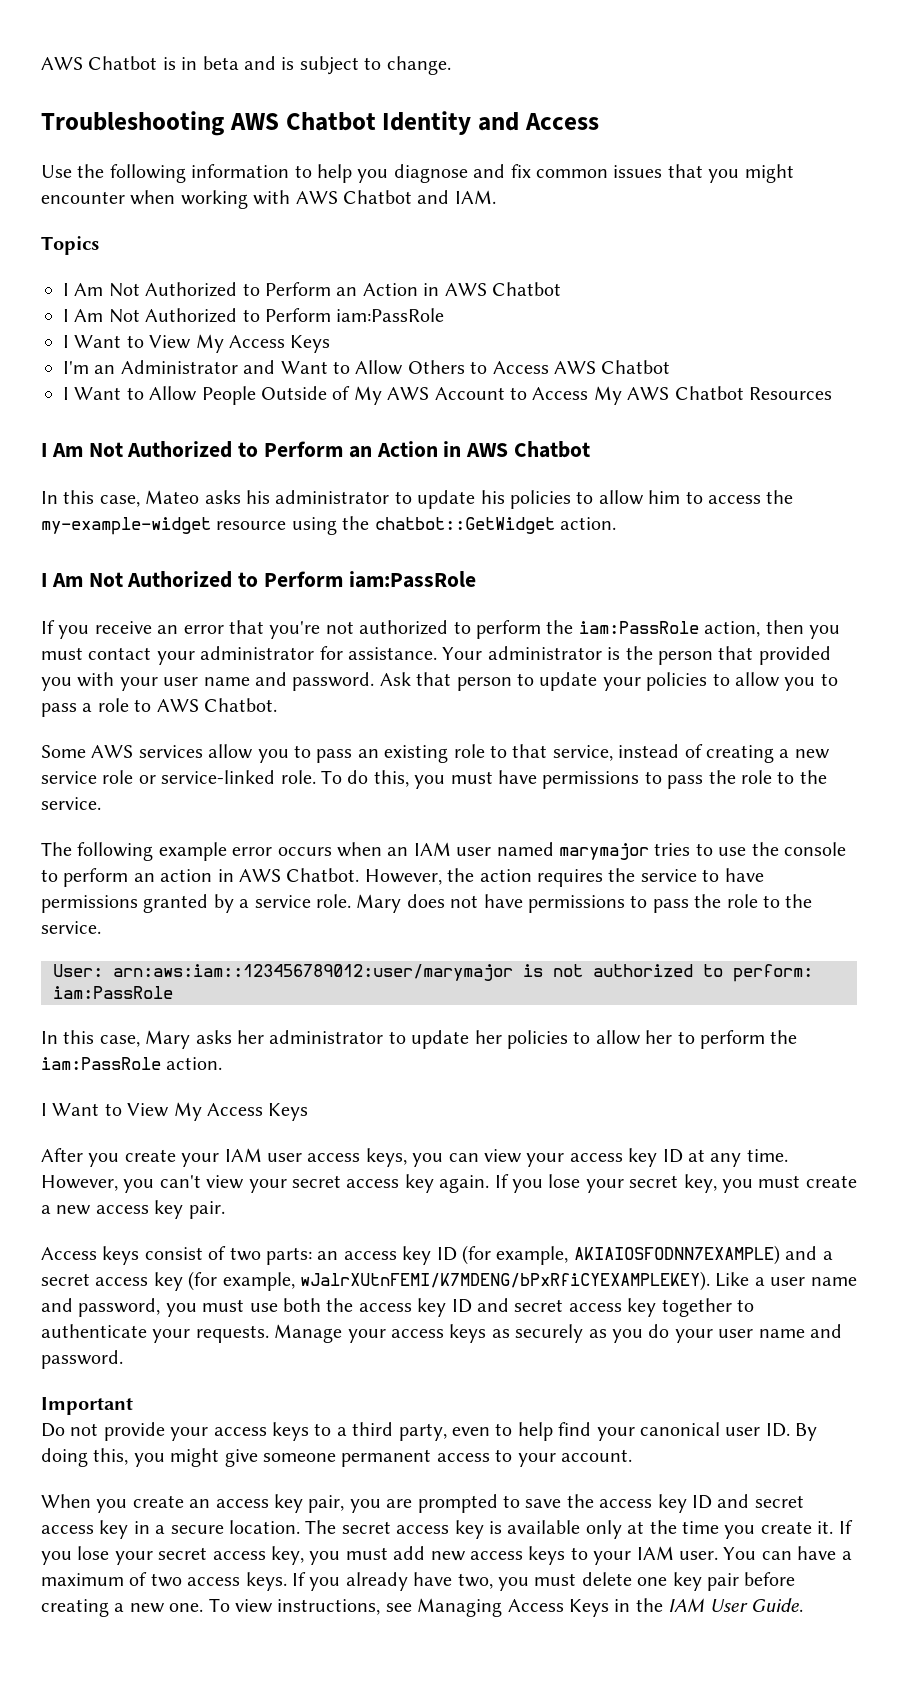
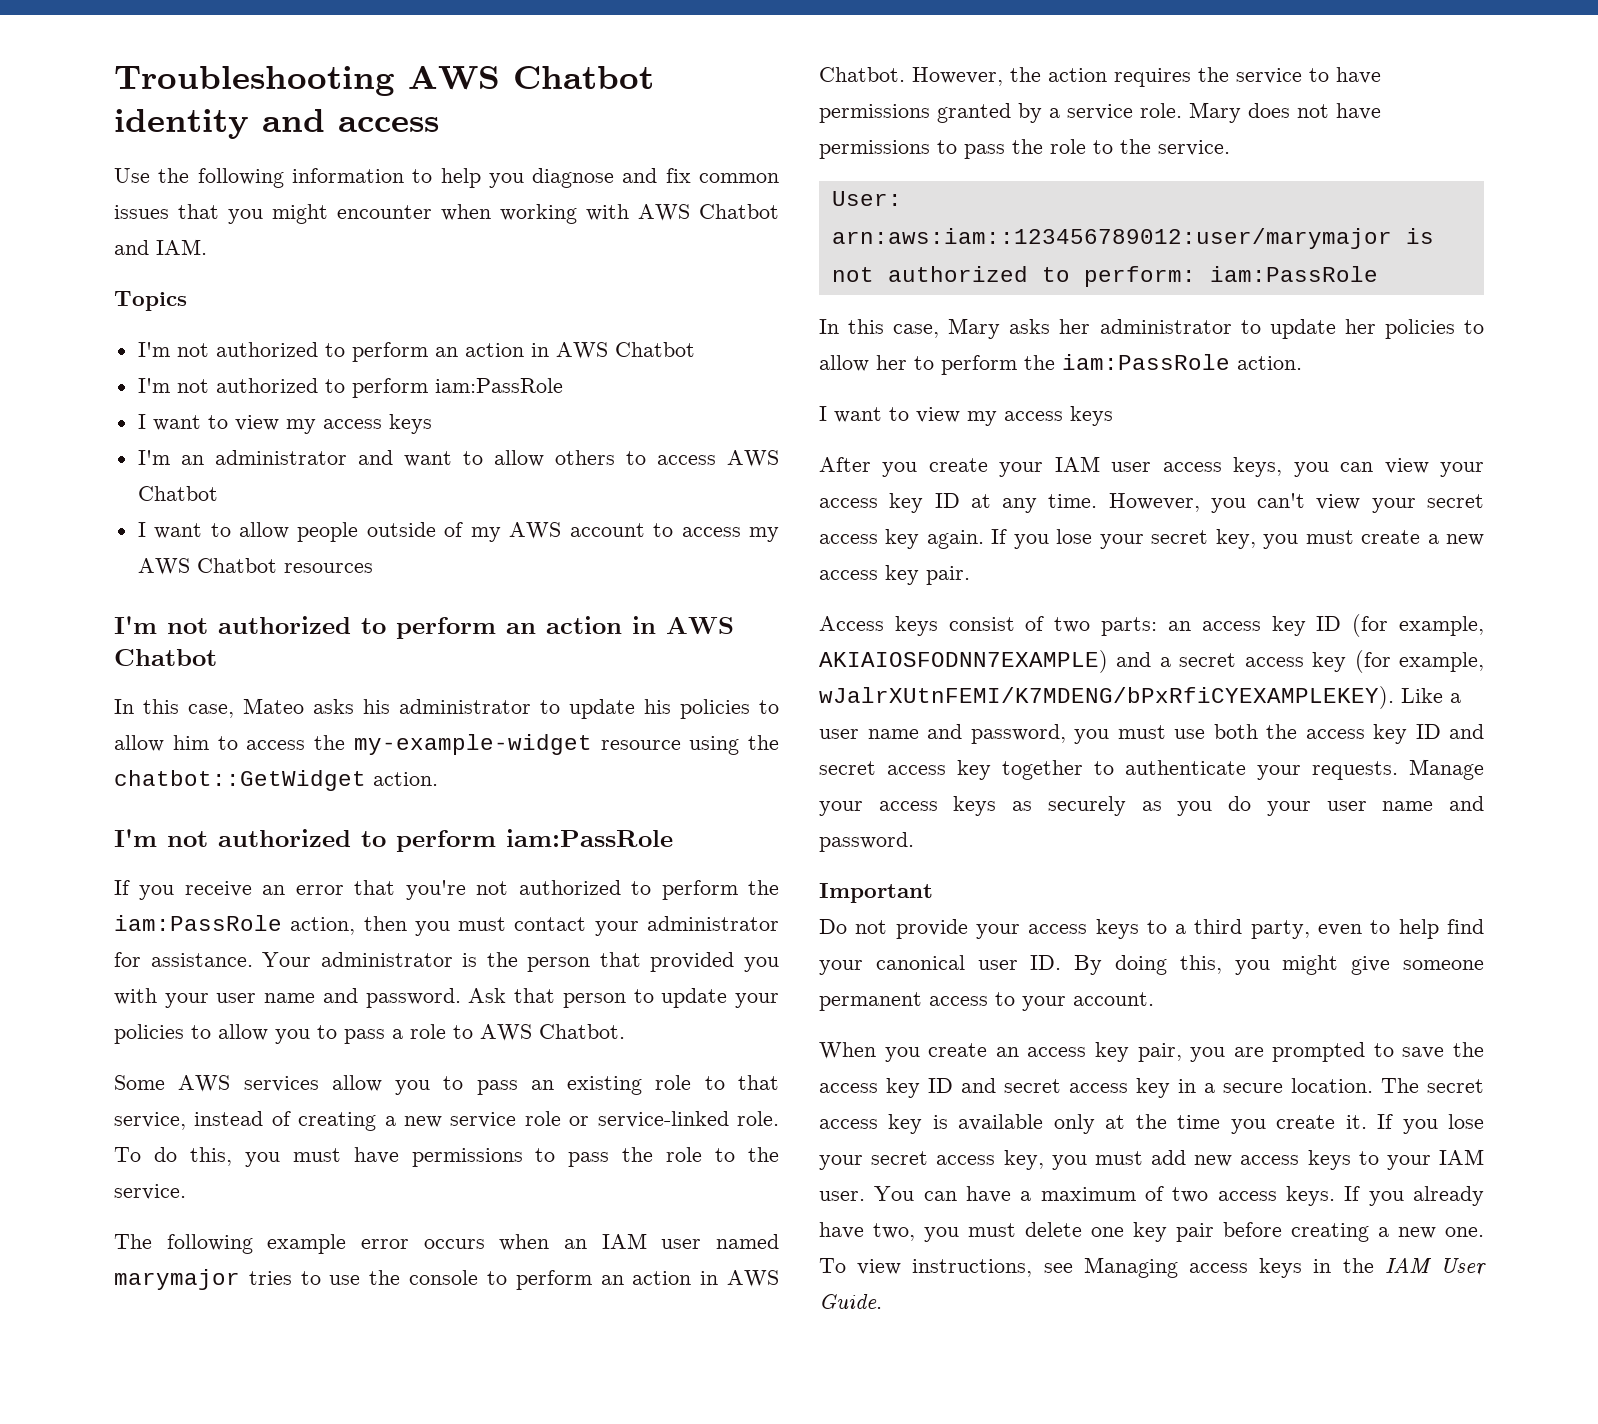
- AWS Chatbot is in beta and is subject to change.
- Troubleshooting AWS Chatbot Identity and Access
+ Troubleshooting AWS Chatbot identity and access
  Topics
- I Am Not Authorized to Perform an Action in AWS Chatbot
- I Am Not Authorized to Perform iam:PassRole
- I Want to View My Access Keys
- I'm an Administrator and Want to Allow Others to Access AWS Chatbot
- I Want to Allow People Outside of My AWS Account to Access My AWS Chatbot Resources
- I Am Not Authorized to Perform an Action in AWS Chatbot
+ I'm not authorized to perform an action in AWS Chatbot
+ I'm not authorized to perform iam:PassRole
+ I want to view my access keys
+ I'm an administrator and want to allow others to access AWS Chatbot
+ I want to allow people outside of my AWS account to access my AWS Chatbot resources
+ I'm not authorized to perform an action in AWS Chatbot
  In this case, Mateo asks his administrator to update his policies to allow him to access the my-example-widget resource using the chatbot::GetWidget action.
- I Am Not Authorized to Perform iam:PassRole
+ I'm not authorized to perform iam:PassRole
  In this case, Mary asks her administrator to update her policies to allow her to perform the iam:PassRole action.
- I Want to View My Access Keys
+ I want to view my access keys
- To view instructions, see Managing Access Keys in the IAM User Guide.
+ To view instructions, see Managing access keys in the IAM User Guide.

